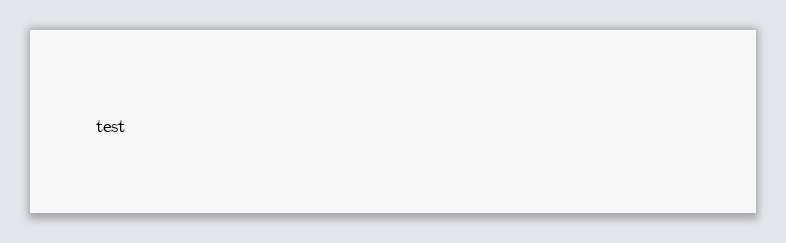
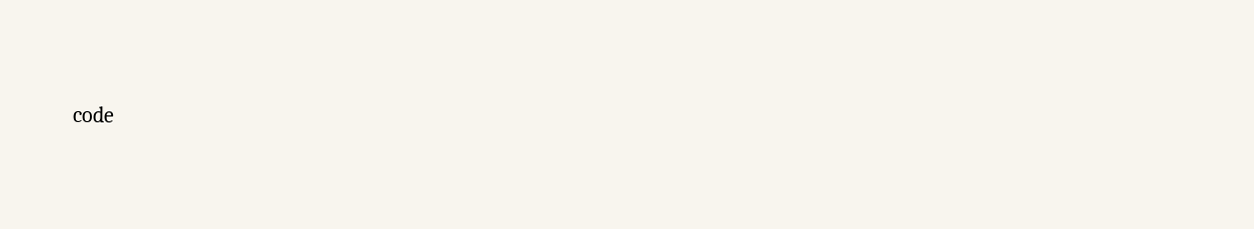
- test
+ code

